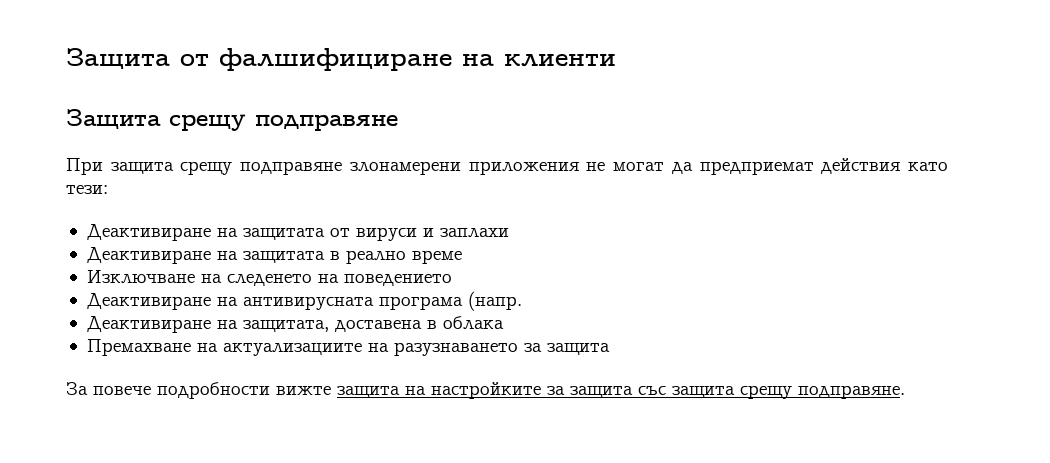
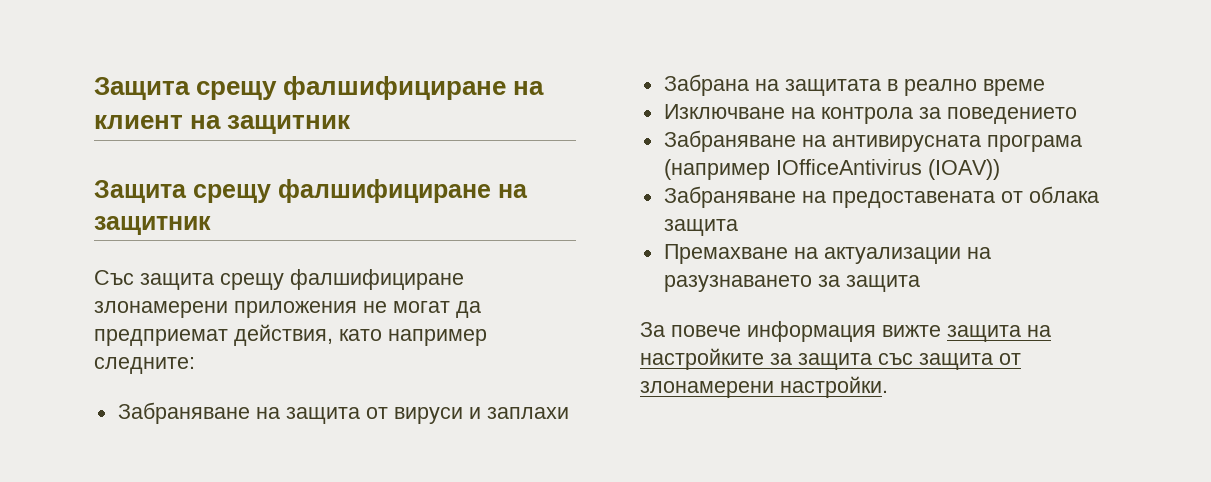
- Защита от фалшифициране на клиенти
- Защита срещу подправяне
- При защита срещу подправяне злонамерени приложения не могат да предприемат действия като тези:
- Деактивиране на защитата от вируси и заплахи
+ Защита срещу фалшифициране на клиент на защитник
+ Защита срещу фалшифициране на защитник
+ Със защита срещу фалшифициране злонамерени приложения не могат да предприемат действия, като например следните:
+ Забраняване на защита от вируси и заплахи
- Деактивиране на защитата в реално време
+ Забрана на защитата в реално време
- Изключване на следенето на поведението
+ Изключване на контрола за поведението
- Деактивиране на антивирусната програма (напр.
- Деактивиране на защитата, доставена в облака
+ Забраняване на антивирусната програма (например IOfficeAntivirus (IOAV))
+ Забраняване на предоставената от облака защита
- Премахване на актуализациите на разузнаването за защита
+ Премахване на актуализации на разузнаването за защита
- За повече подробности вижте защита на настройките за защита със защита срещу подправяне.
+ За повече информация вижте защита на настройките за защита със защита от злонамерени настройки.

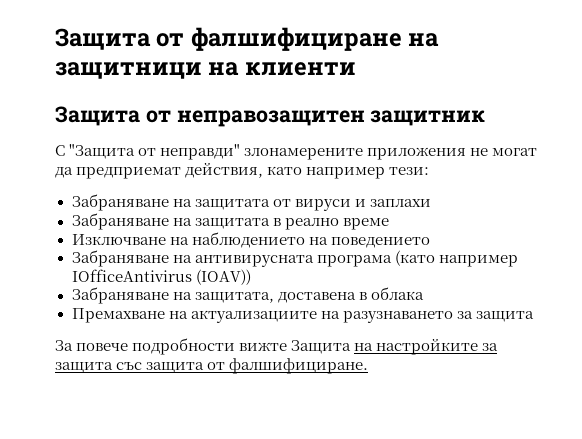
- Защита срещу фалшифициране на клиент на защитник
- Защита срещу фалшифициране на защитник
- Със защита срещу фалшифициране злонамерени приложения не могат да предприемат действия, като например следните:
- Забраняване на защита от вируси и заплахи
+ Защита от фалшифициране на защитници на клиенти
+ Защита от неправозащитен защитник
+ С "Защита от неправди" злонамерените приложения не могат да предприемат действия, като например тези:
+ Забраняване на защитата от вируси и заплахи
- Забрана на защитата в реално време
+ Забраняване на защитата в реално време
- Изключване на контрола за поведението
+ Изключване на наблюдението на поведението
- Забраняване на антивирусната програма (например IOfficeAntivirus (IOAV))
+ Забраняване на антивирусната програма (като например IOfficeAntivirus (IOAV))
- Забраняване на предоставената от облака защита
+ Забраняване на защитата, доставена в облака
- Премахване на актуализации на разузнаването за защита
+ Премахване на актуализациите на разузнаването за защита
- За повече информация вижте защита на настройките за защита със защита от злонамерени настройки.
+ За повече подробности вижте Защита на настройките за защита със защита от фалшифициране.

